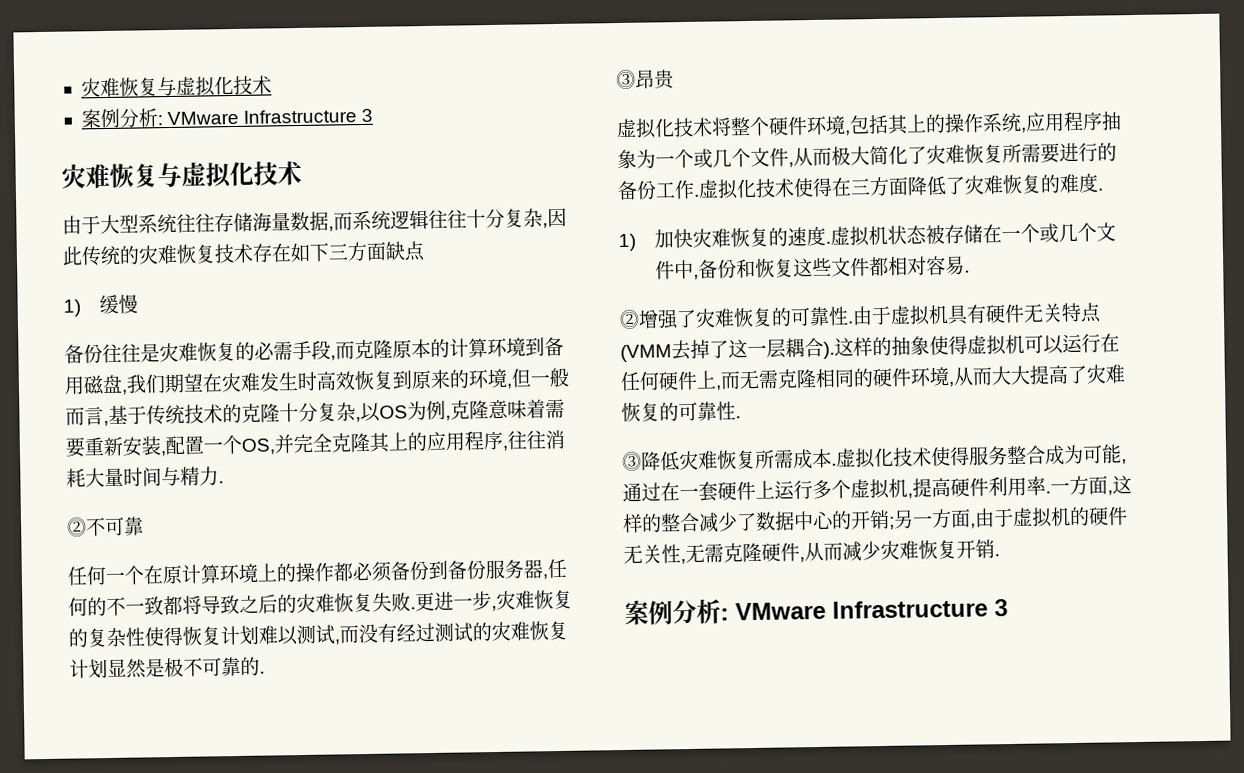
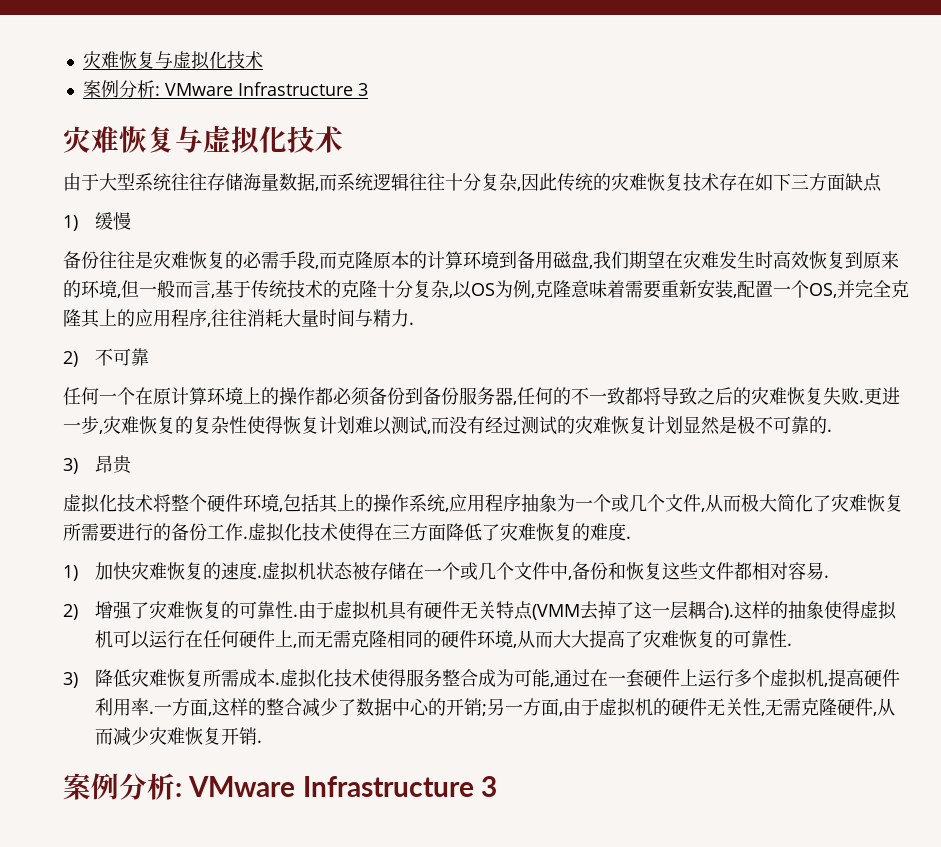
- ⓶不可靠
+ 2)不可靠
- ⓷昂贵
+ 3)昂贵
- ⓶增强了灾难恢复的可靠性.
+ 2)增强了灾难恢复的可靠性.
- ⓷降低灾难恢复所需成本.
+ 3)降低灾难恢复所需成本.

